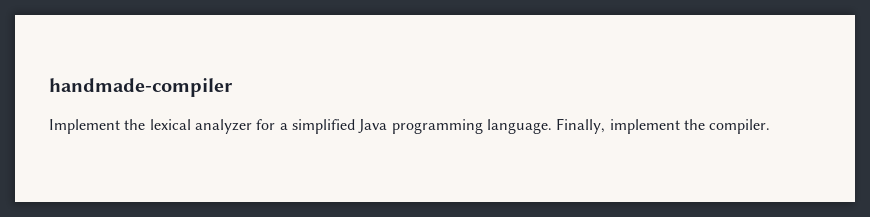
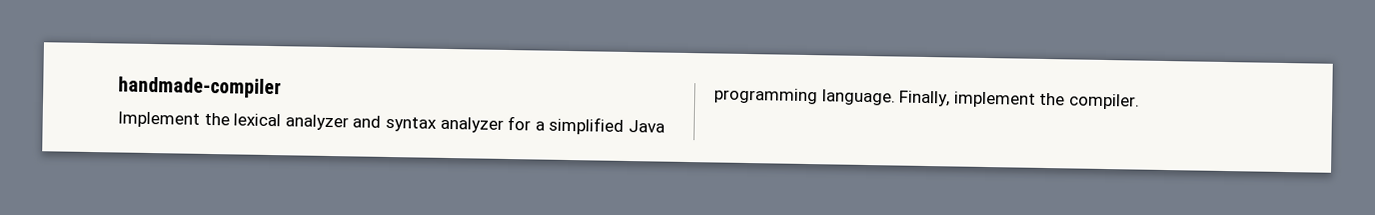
- Implement the lexical analyzer for a simplified Java programming language.
+ Implement the lexical analyzer and syntax analyzer for a simplified Java programming language.

